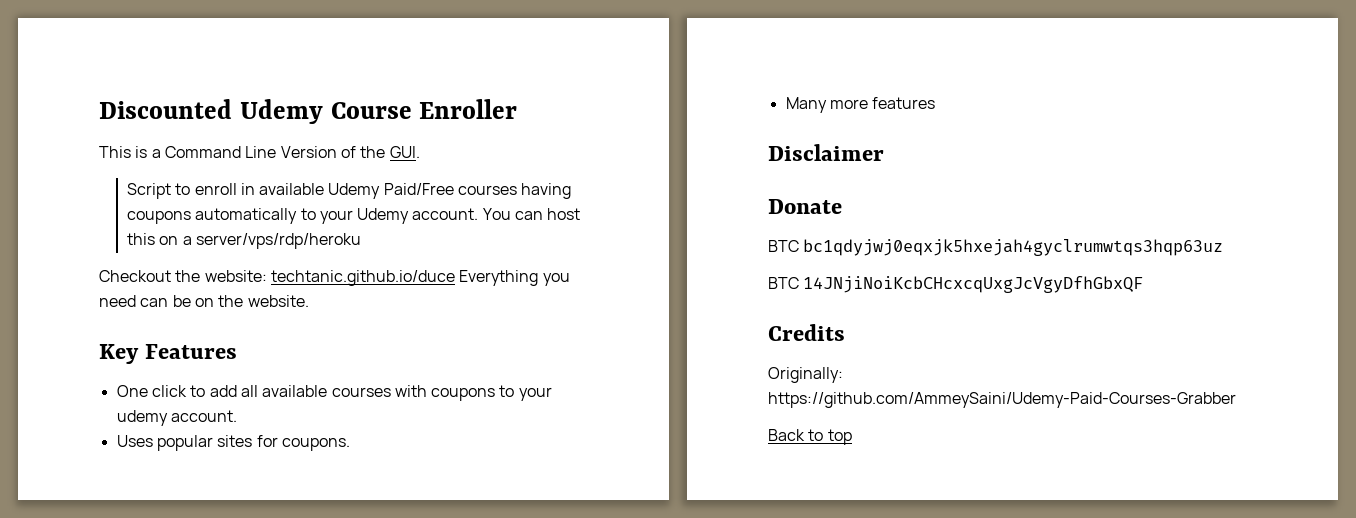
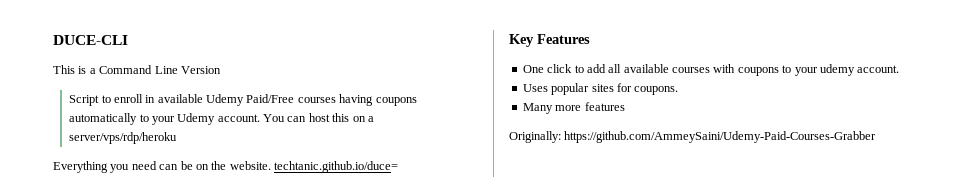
- Discounted Udemy Course Enroller
+ DUCE-CLI
- This is a Command Line Version of the GUI.
+ This is a Command Line Version
- Checkout the website: techtanic.github.io/duce Everything you need can be on the website.
+ Everything you need can be on the website. techtanic.github.io/duce=
- Disclaimer
- Donate
- BTC bc1qdyjwj0eqxjk5hxejah4gyclrumwtqs3hqp63uz
- BTC 14JNjiNoiKcbCHcxcqUxgJcVgyDfhGbxQF
- Credits
- Back to top

